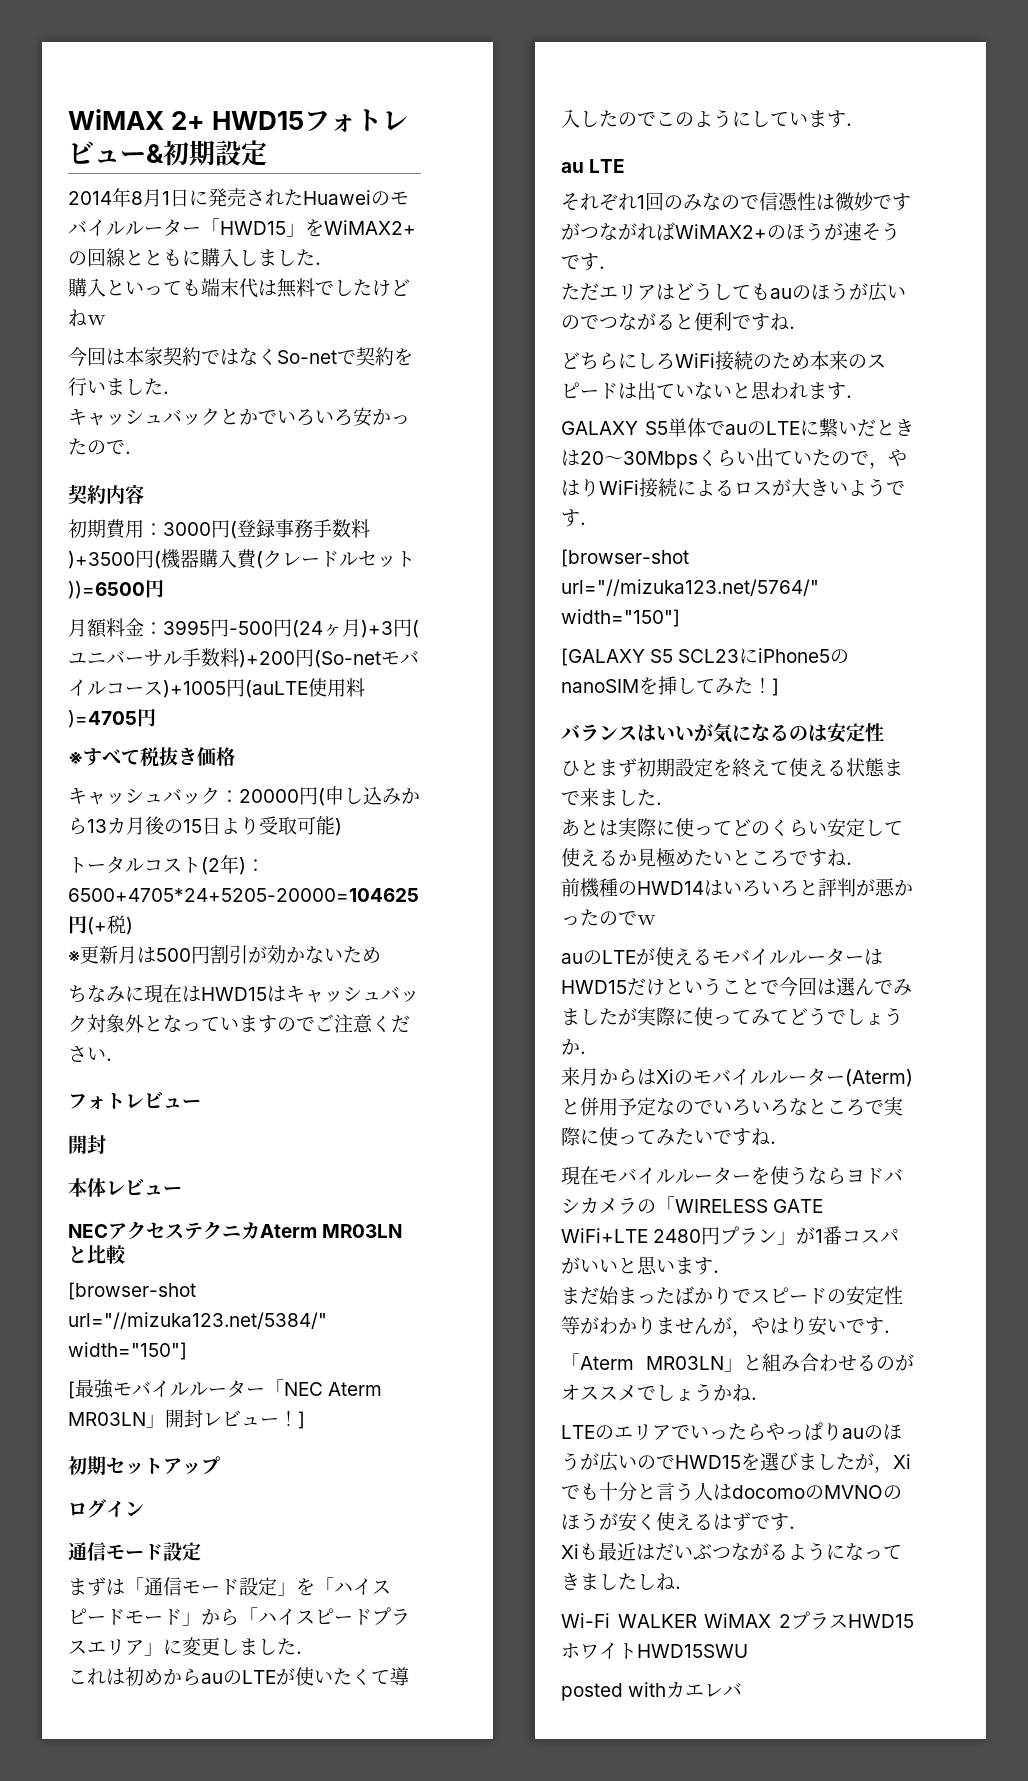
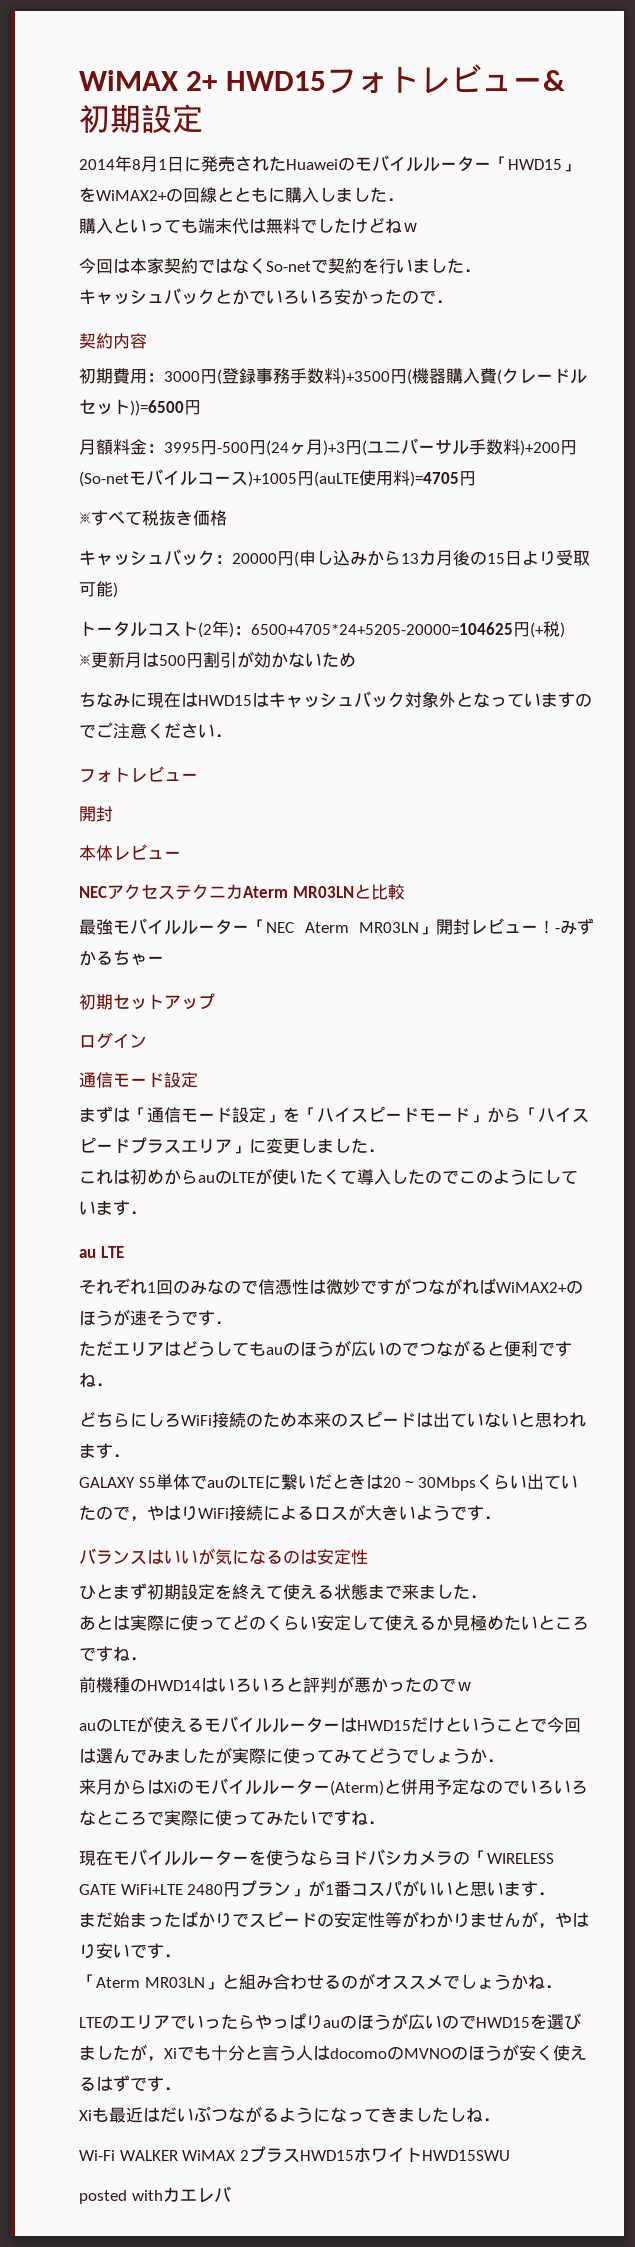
- [browser-shot url="//mizuka123.net/5384/" width="150"]
- [最強モバイルルーター「NEC Aterm MR03LN」開封レビュー！]
+ 最強モバイルルーター「NEC Aterm MR03LN」開封レビュー！-みずかるちゃー
- [browser-shot url="//mizuka123.net/5764/" width="150"]
- [GALAXY S5 SCL23にiPhone5のnanoSIMを挿してみた！]

